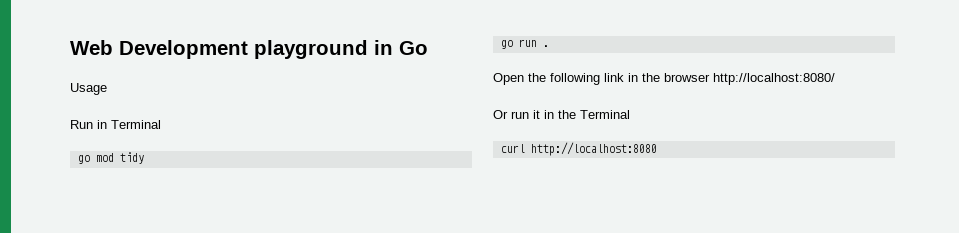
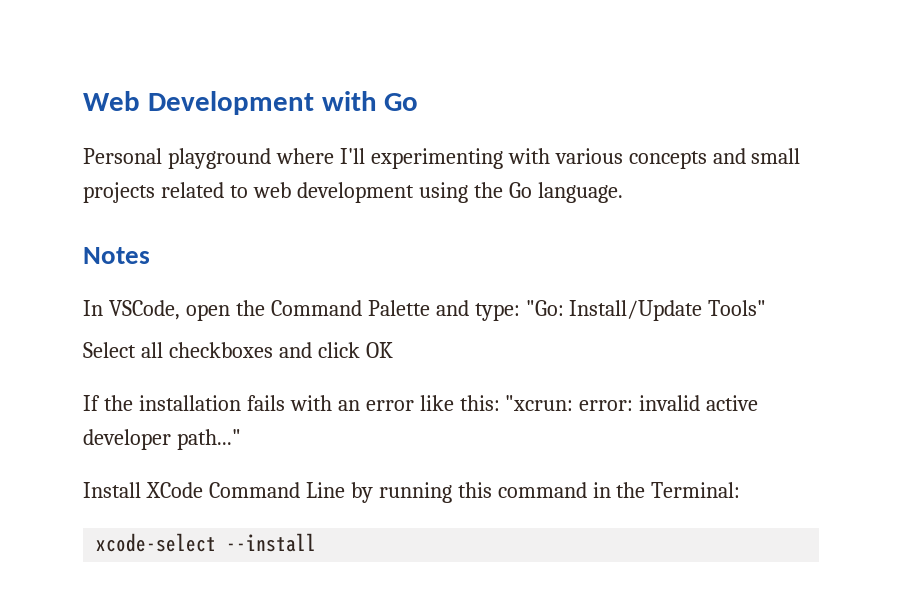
- Web Development playground in Go
+ Web Development with Go
- Usage
- Run in Terminal
- go mod tidy
- go run .
- Open the following link in the browser http://localhost:8080/
- Or run it in the Terminal
- curl http://localhost:8080
+ Personal playground where I'll experimenting with various concepts and small projects related to web development using the Go language.
+ Notes
+ In VSCode, open the Command Palette and type: "Go: Install/Update Tools"
+ Select all checkboxes and click OK
+ If the installation fails with an error like this: "xcrun: error: invalid active developer path..."
+ Install XCode Command Line by running this command in the Terminal:
+ xcode-select --install

